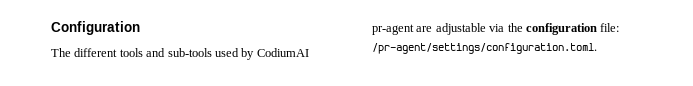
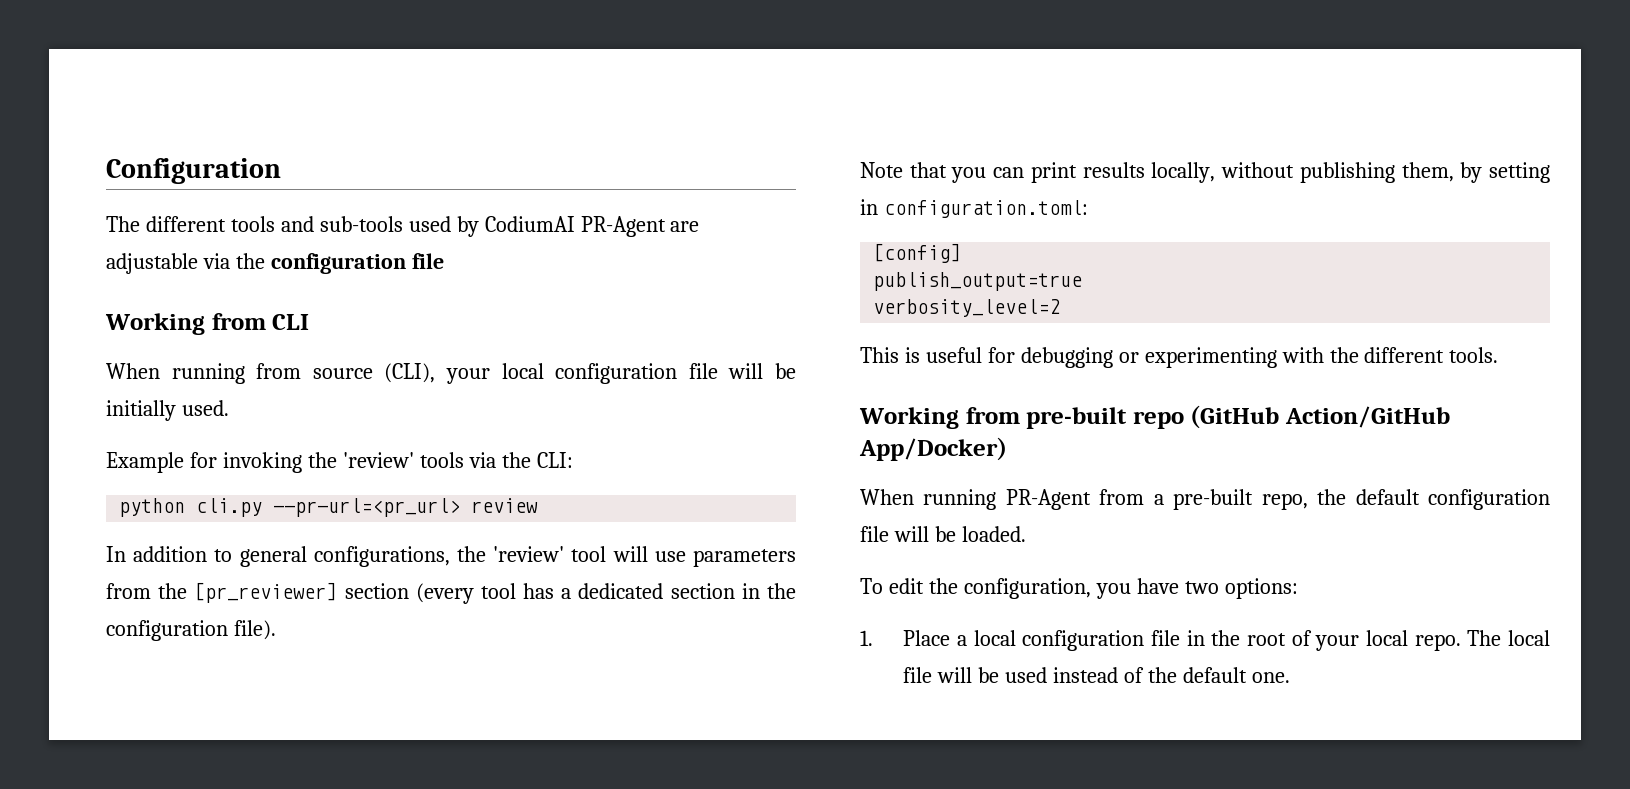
- The different tools and sub-tools used by CodiumAI pr-agent are adjustable via the configuration file: /pr-agent/settings/configuration.toml.
+ The different tools and sub-tools used by CodiumAI PR-Agent are adjustable via the configuration file
+ Working from CLI
+ When running from source (CLI), your local configuration file will be initially used.
+ Example for invoking the 'review' tools via the CLI:
+ python cli.py --pr-url=<pr_url> review
+ In addition to general configurations, the 'review' tool will use parameters from the [pr_reviewer] section (every tool has a dedicated section in the configuration file).
+ Note that you can print results locally, without publishing them, by setting in configuration.toml:
+ [config]
+ publish_output=true
+ verbosity_level=2
+ This is useful for debugging or experimenting with the different tools.
+ Working from pre-built repo (GitHub Action/GitHub App/Docker)
+ When running PR-Agent from a pre-built repo, the default configuration file will be loaded.
+ To edit the configuration, you have two options:
+ 1. Place a local configuration file in the root of your local repo. The local file will be used instead of the default one.

